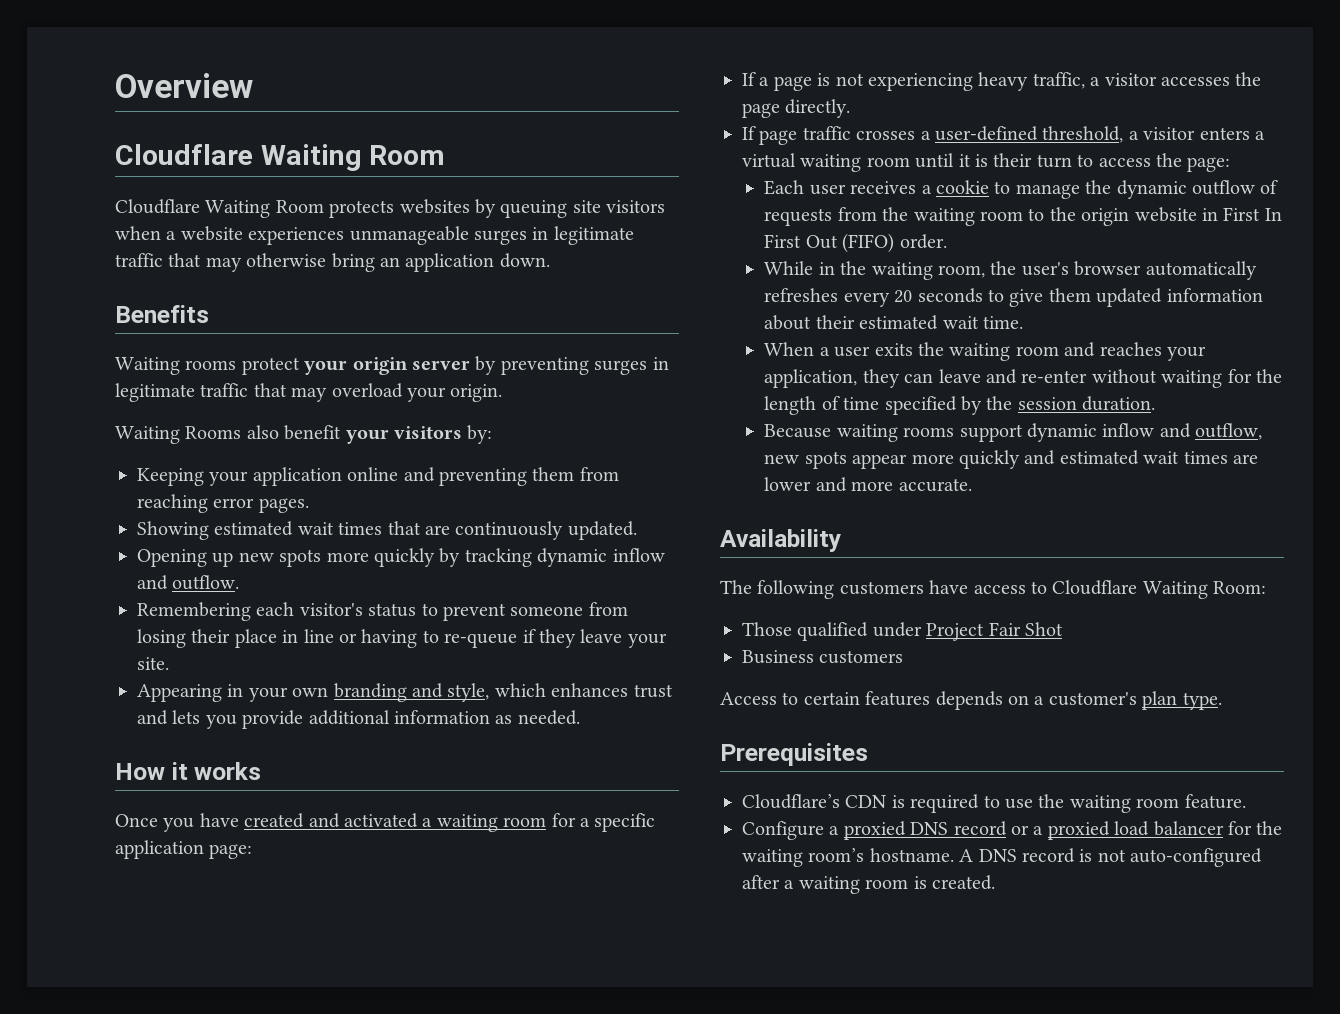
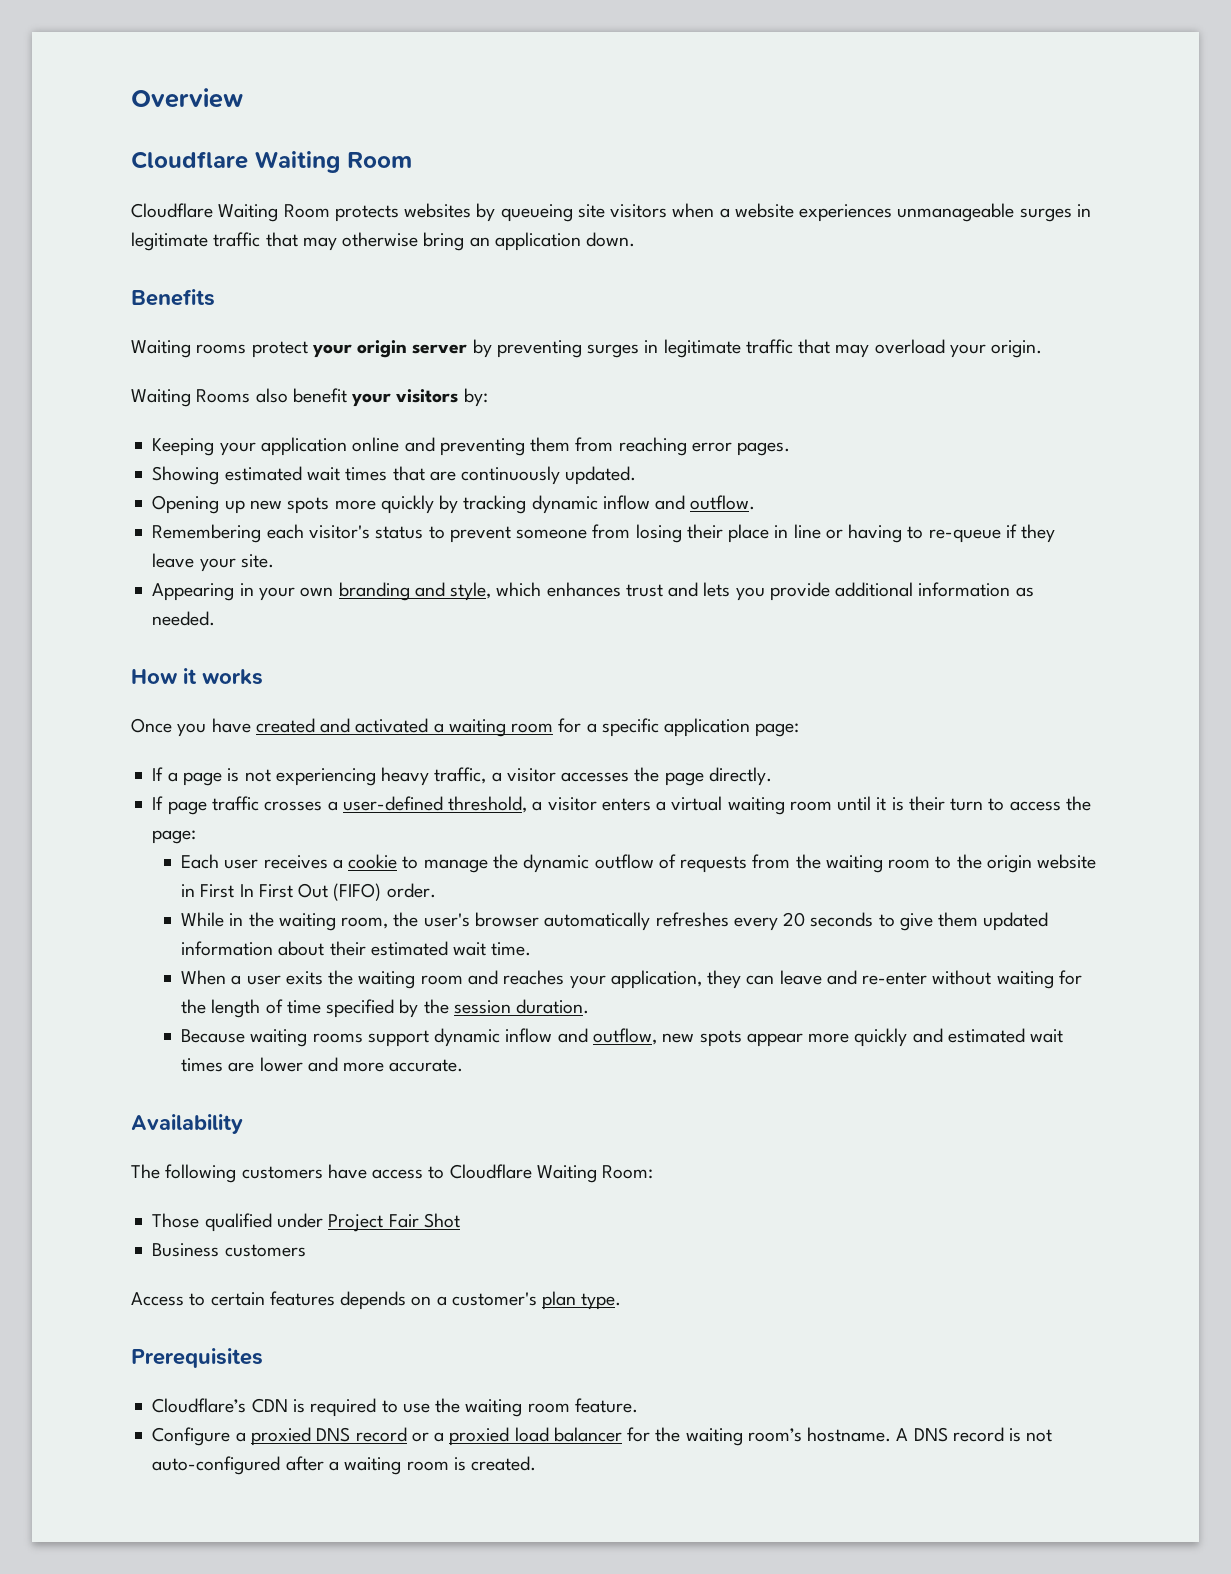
- Cloudflare Waiting Room protects websites by queuing site visitors when a website experiences unmanageable surges in legitimate traffic that may otherwise bring an application down.
+ Cloudflare Waiting Room protects websites by queueing site visitors when a website experiences unmanageable surges in legitimate traffic that may otherwise bring an application down.

